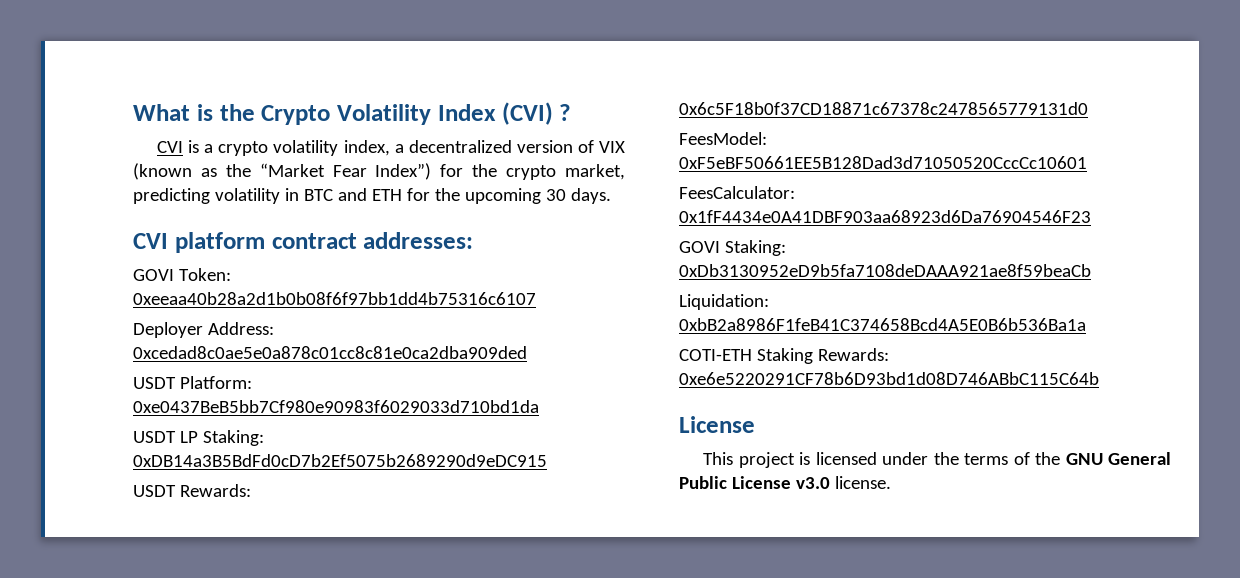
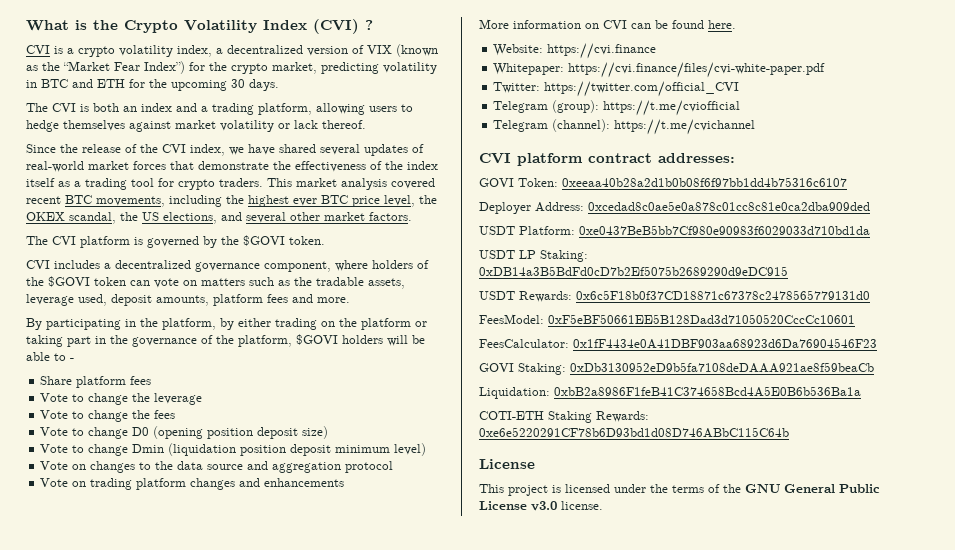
+ The CVI is both an index and a trading platform, allowing users to hedge themselves against market volatility or lack thereof.
+ Since the release of the CVI index, we have shared several updates of real-world market forces that demonstrate the effectiveness of the index itself as a trading tool for crypto traders. This market analysis covered recent BTC movements, including the highest ever BTC price level, the OKEX scandal, the US elections, and several other market factors.
+ The CVI platform is governed by the $GOVI token.
+ CVI includes a decentralized governance component, where holders of the $GOVI token can vote on matters such as the tradable assets, leverage used, deposit amounts, platform fees and more.
+ By participating in the platform, by either trading on the platform or taking part in the governance of the platform, $GOVI holders will be able to -
+ Share platform fees
+ Vote to change the leverage
+ Vote to change the fees
+ Vote to change D0 (opening position deposit size)
+ Vote to change Dmin (liquidation position deposit minimum level)
+ Vote on changes to the data source and aggregation protocol
+ Vote on trading platform changes and enhancements
+ More information on CVI can be found here.
+ Website: https://cvi.finance
+ Whitepaper: https://cvi.finance/files/cvi-white-paper.pdf
+ Twitter: https://twitter.com/official_CVI
+ Telegram (group): https://t.me/cviofficial
+ Telegram (channel): https://t.me/cvichannel

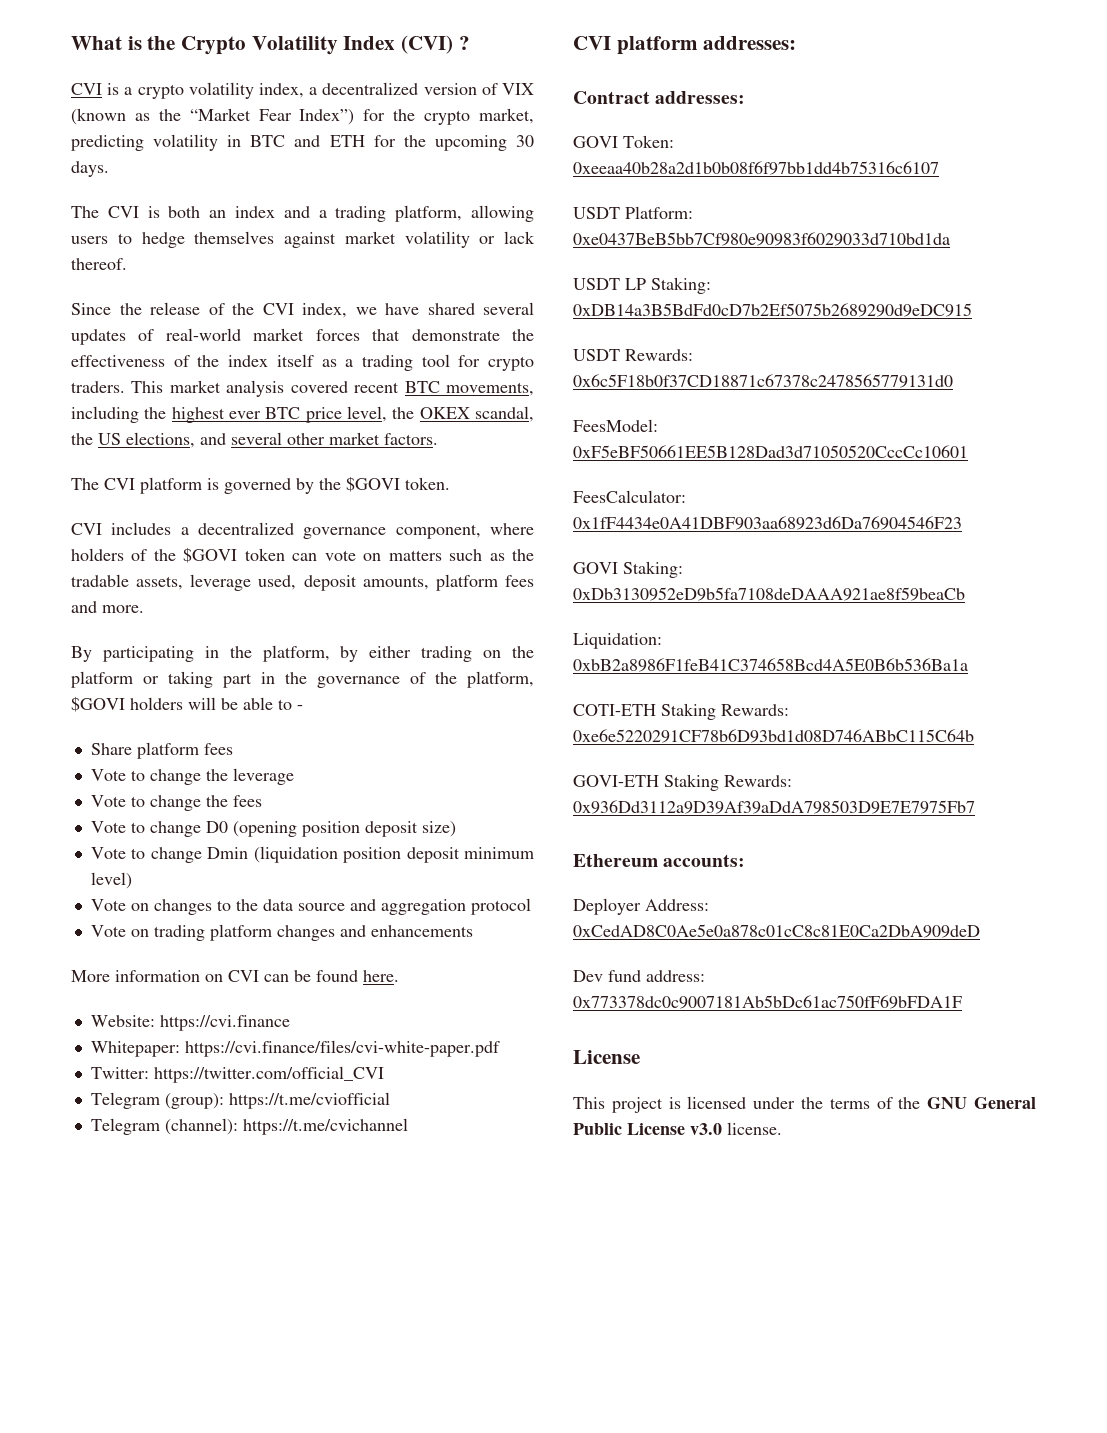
- CVI platform contract addresses:
+ CVI platform addresses:
+ Contract addresses:
- Deployer Address: 0xcedad8c0ae5e0a878c01cc8c81e0ca2dba909ded
+ GOVI-ETH Staking Rewards: 0x936Dd3112a9D39Af39aDdA798503D9E7E7975Fb7
+ Ethereum accounts:
+ Deployer Address: 0xCedAD8C0Ae5e0a878c01cC8c81E0Ca2DbA909deD
+ Dev fund address: 0x773378dc0c9007181Ab5bDc61ac750fF69bFDA1F

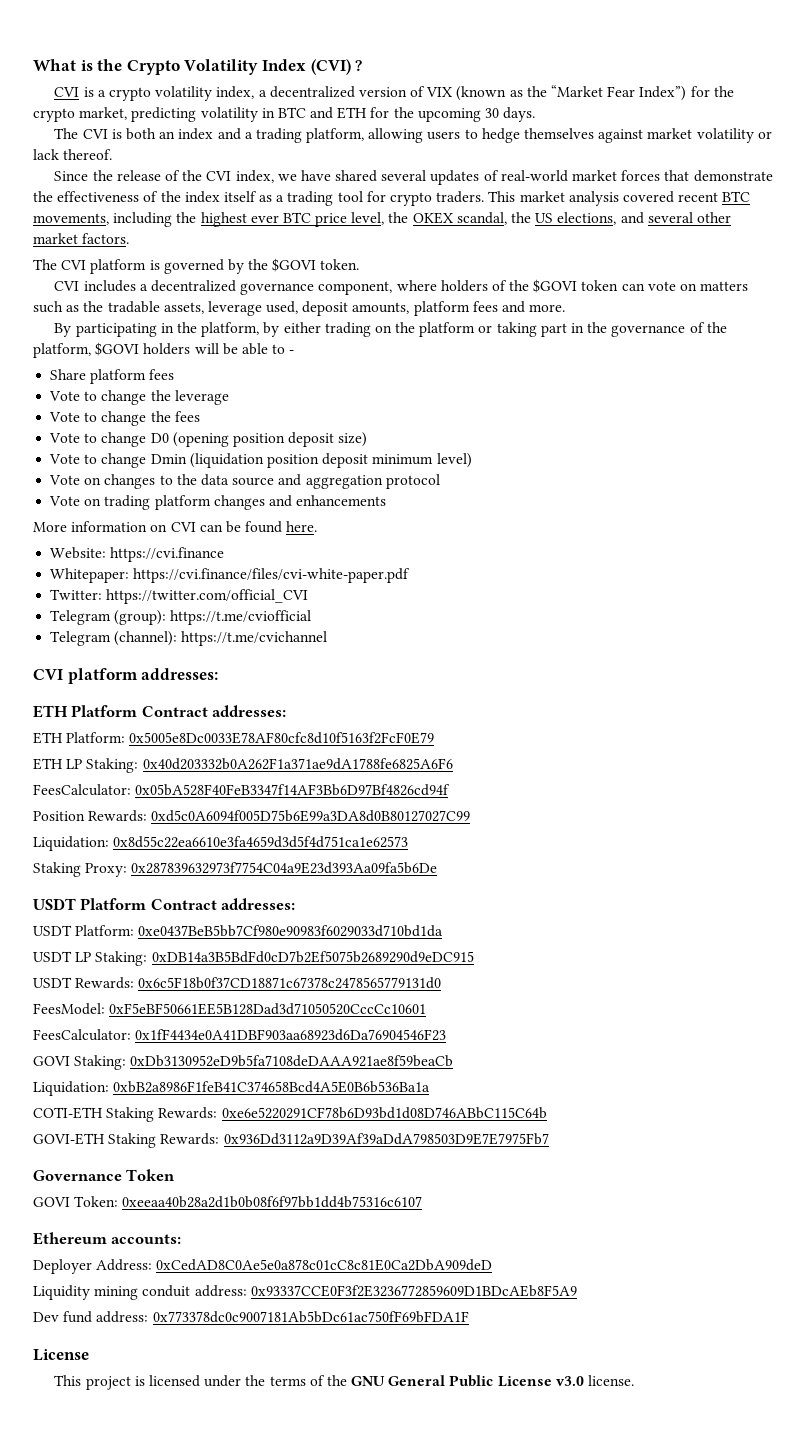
- Contract addresses:
- GOVI Token: 0xeeaa40b28a2d1b0b08f6f97bb1dd4b75316c6107
+ ETH Platform Contract addresses:
+ ETH Platform: 0x5005e8Dc0033E78AF80cfc8d10f5163f2FcF0E79
+ ETH LP Staking: 0x40d203332b0A262F1a371ae9dA1788fe6825A6F6
+ FeesCalculator: 0x05bA528F40FeB3347f14AF3Bb6D97Bf4826cd94f
+ Position Rewards: 0xd5c0A6094f005D75b6E99a3DA8d0B80127027C99
+ Liquidation: 0x8d55c22ea6610e3fa4659d3d5f4d751ca1e62573
+ Staking Proxy: 0x287839632973f7754C04a9E23d393Aa09fa5b6De
+ USDT Platform Contract addresses:
+ Governance Token
+ GOVI Token: 0xeeaa40b28a2d1b0b08f6f97bb1dd4b75316c6107
+ Liquidity mining conduit address: 0x93337CCE0F3f2E3236772859609D1BDcAEb8F5A9

